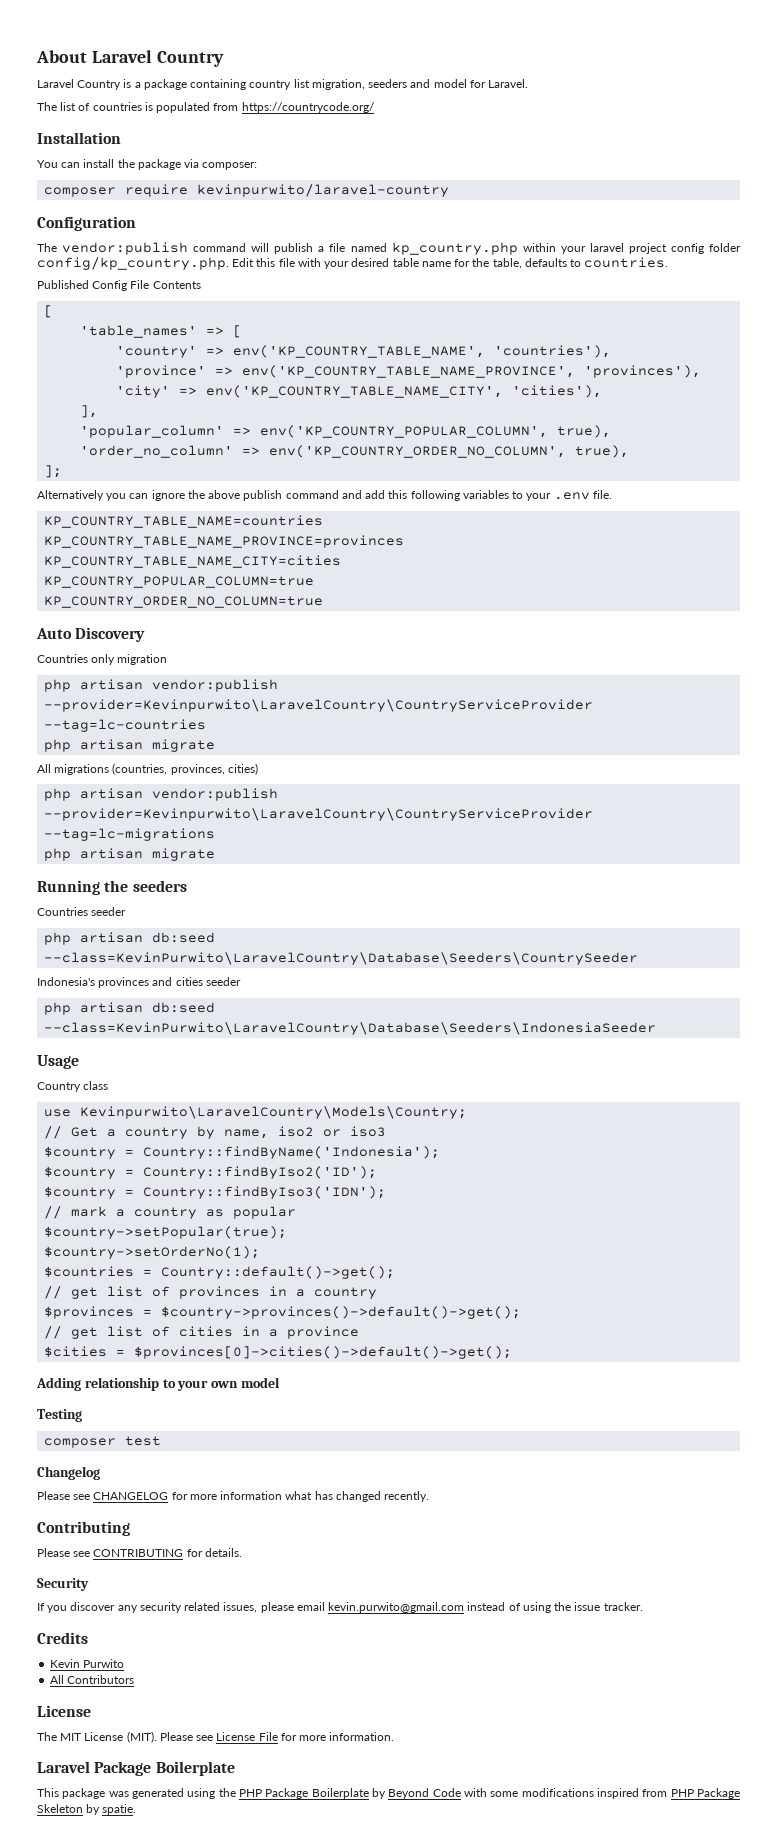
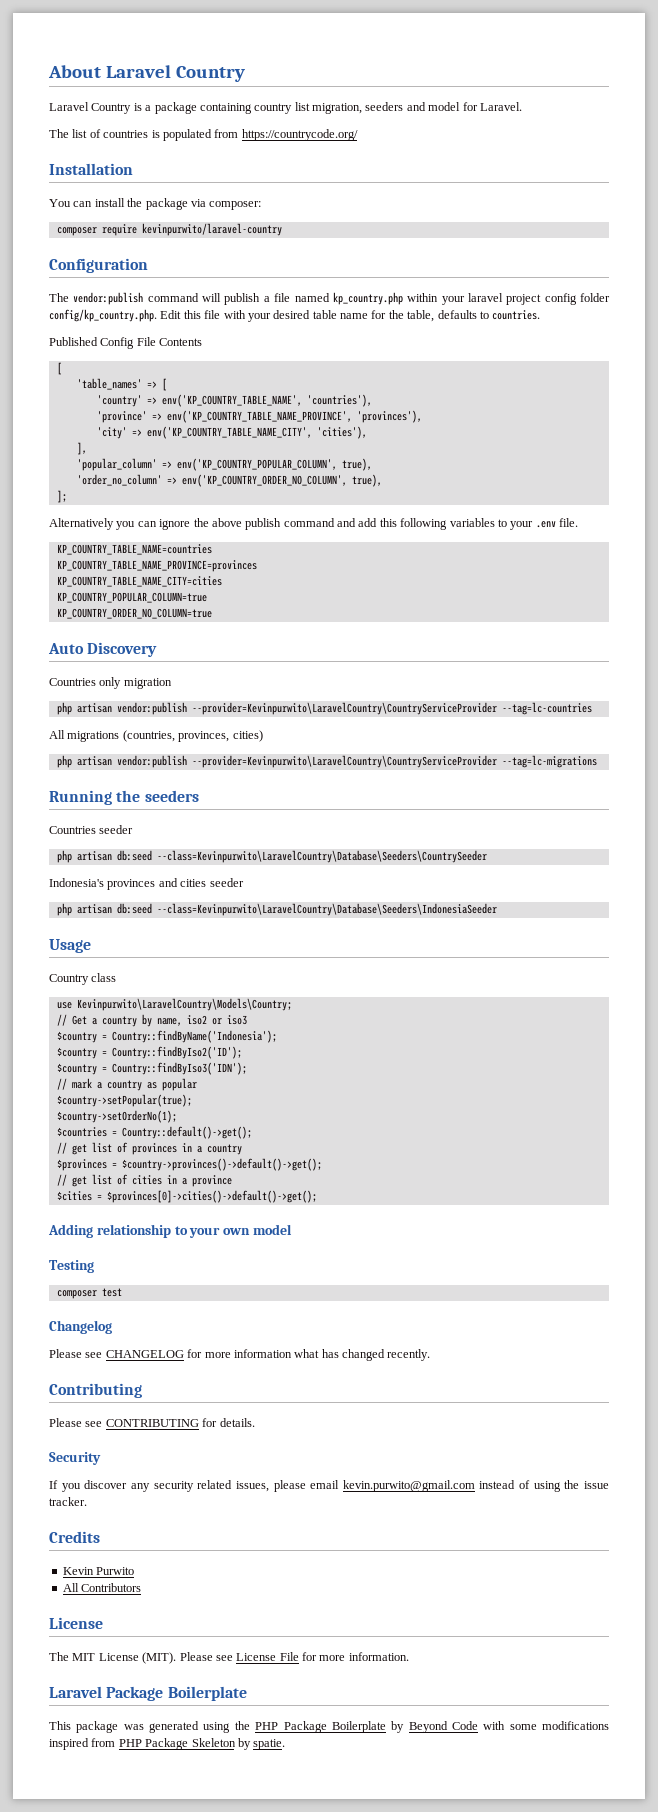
  php artisan vendor:publish --provider=Kevinpurwito\LaravelCountry\CountryServiceProvider --tag=lc-countries
- php artisan migrate
  php artisan vendor:publish --provider=Kevinpurwito\LaravelCountry\CountryServiceProvider --tag=lc-migrations
- php artisan migrate
- php artisan db:seed --class=KevinPurwito\LaravelCountry\Database\Seeders\CountrySeeder
+ php artisan db:seed --class=Kevinpurwito\LaravelCountry\Database\Seeders\CountrySeeder
- php artisan db:seed --class=KevinPurwito\LaravelCountry\Database\Seeders\IndonesiaSeeder
+ php artisan db:seed --class=Kevinpurwito\LaravelCountry\Database\Seeders\IndonesiaSeeder

